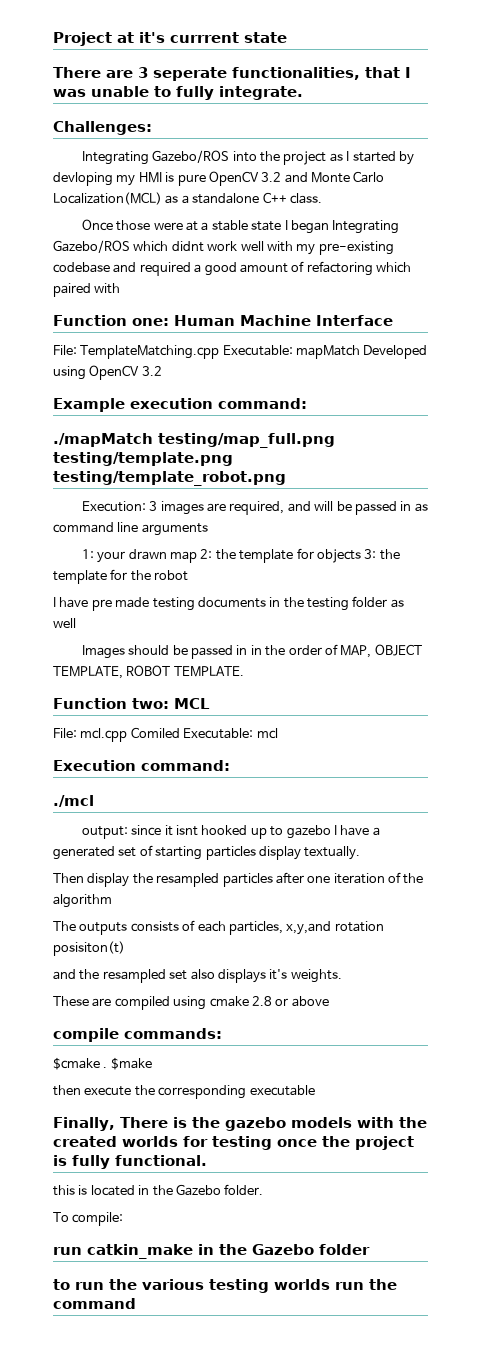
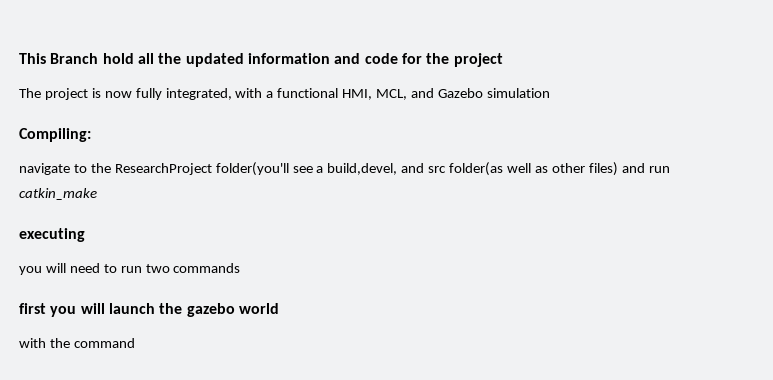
- Project at it's currrent state
- There are 3 seperate functionalities, that I was unable to fully integrate.
- Challenges:
- Integrating Gazebo/ROS into the project as I started by devloping my HMI is pure OpenCV 3.2 and Monte Carlo Localization(MCL) as a standalone C++ class.
- Once those were at a stable state I began Integrating Gazebo/ROS which didnt work well with my pre-existing codebase and required a good amount of refactoring which paired with
- Function one: Human Machine Interface
- File: TemplateMatching.cpp Executable: mapMatch Developed using OpenCV 3.2
- Example execution command:
- ./mapMatch testing/map_full.png testing/template.png testing/template_robot.png
- Execution: 3 images are required, and will be passed in as command line arguments
- 1: your drawn map 2: the template for objects 3: the template for the robot
- I have pre made testing documents in the testing folder as well
- Images should be passed in in the order of MAP, OBJECT TEMPLATE, ROBOT TEMPLATE.
- Function two: MCL
- File: mcl.cpp Comiled Executable: mcl
- Execution command:
- ./mcl
- output: since it isnt hooked up to gazebo I have a generated set of starting particles display textually.
- Then display the resampled particles after one iteration of the algorithm
- The outputs consists of each particles, x,y,and rotation posisiton(t)
- and the resampled set also displays it's weights.
- These are compiled using cmake 2.8 or above
- compile commands:
- $cmake . $make
- then execute the corresponding executable
- Finally, There is the gazebo models with the created worlds for testing once the project is fully functional.
- this is located in the Gazebo folder.
- To compile:
- run catkin_make in the Gazebo folder
- to run the various testing worlds run the command
+ This Branch hold all the updated information and code for the project
+ The project is now fully integrated, with a functional HMI, MCL, and Gazebo simulation
+ Compiling:
+ navigate to the ResearchProject folder(you'll see a build,devel, and src folder(as well as other files) and run catkin_make
+ executing
+ you will need to run two commands
+ first you will launch the gazebo world
+ with the command

